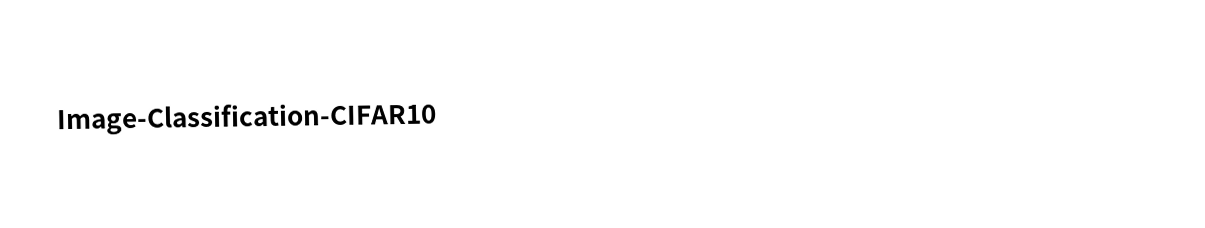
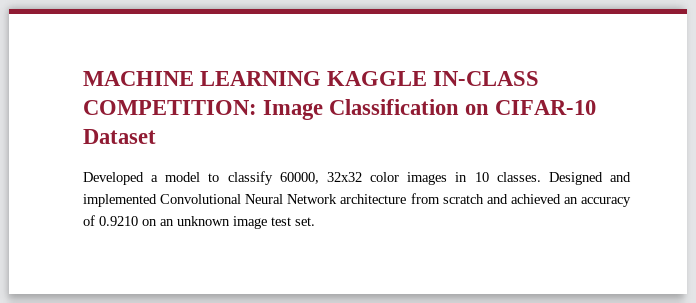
- Image-Classification-CIFAR10
+ MACHINE LEARNING KAGGLE IN-CLASS COMPETITION: Image Classification on CIFAR-10 Dataset
+ Developed a model to classify 60000, 32x32 color images in 10 classes. Designed and implemented Convolutional Neural Network architecture from scratch and achieved an accuracy of 0.9210 on an unknown image test set.

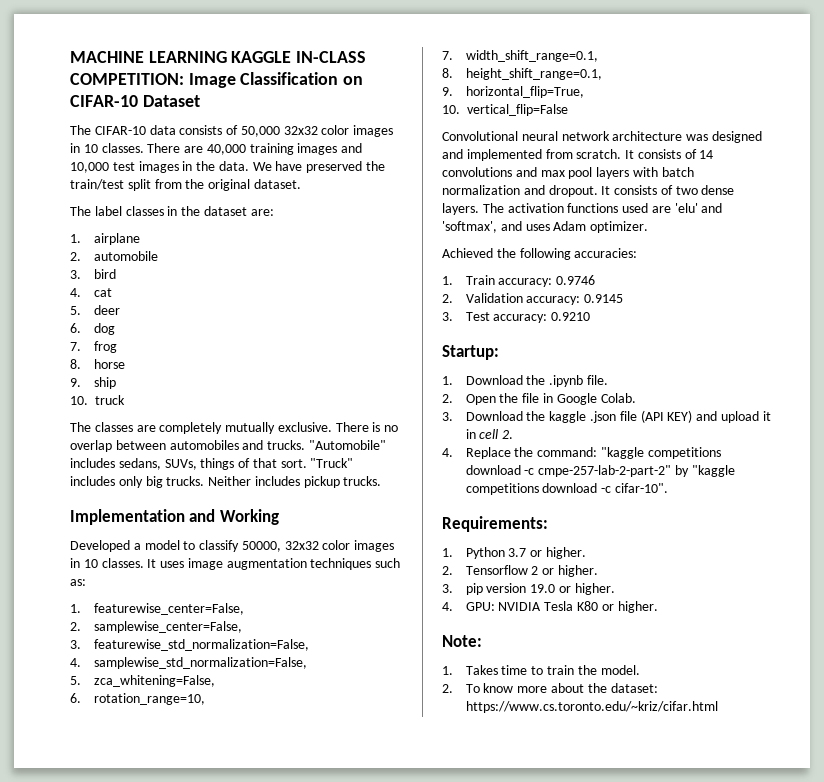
- Developed a model to classify 60000, 32x32 color images in 10 classes. Designed and implemented Convolutional Neural Network architecture from scratch and achieved an accuracy of 0.9210 on an unknown image test set.
+ The CIFAR-10 data consists of 50,000 32x32 color images in 10 classes. There are 40,000 training images and 10,000 test images in the data. We have preserved the train/test split from the original dataset.
+ The label classes in the dataset are:
+ 1. airplane
+ 2. automobile
+ 3. bird
+ 4. cat
+ 5. deer
+ 6. dog
+ 7. frog
+ 8. horse
+ 9. ship
+ 10. truck
+ The classes are completely mutually exclusive. There is no overlap between automobiles and trucks. "Automobile" includes sedans, SUVs, things of that sort. "Truck" includes only big trucks. Neither includes pickup trucks.
+ Implementation and Working
+ Developed a model to classify 50000, 32x32 color images in 10 classes. It uses image augmentation techniques such as:
+ 1. featurewise_center=False,
+ 2. samplewise_center=False,
+ 3. featurewise_std_normalization=False,
+ 4. samplewise_std_normalization=False,
+ 5. zca_whitening=False,
+ 6. rotation_range=10,
+ 7. width_shift_range=0.1,
+ 8. height_shift_range=0.1,
+ 9. horizontal_flip=True,
+ 10. vertical_flip=False
+ Convolutional neural network architecture was designed and implemented from scratch. It consists of 14 convolutions and max pool layers with batch normalization and dropout. It consists of two dense layers. The activation functions used are 'elu' and 'softmax', and uses Adam optimizer.
+ Achieved the following accuracies:
+ 1. Train accuracy: 0.9746
+ 2. Validation accuracy: 0.9145
+ 3. Test accuracy: 0.9210
+ Startup:
+ 1. Download the .ipynb file.
+ 2. Open the file in Google Colab.
+ 3. Download the kaggle .json file (API KEY) and upload it in cell 2.
+ 4. Replace the command: "kaggle competitions download -c cmpe-257-lab-2-part-2" by "kaggle competitions download -c cifar-10".
+ Requirements:
+ 1. Python 3.7 or higher.
+ 2. Tensorflow 2 or higher.
+ 3. pip version 19.0 or higher.
+ 4. GPU: NVIDIA Tesla K80 or higher.
+ Note:
+ 1. Takes time to train the model.
+ 2. To know more about the dataset: https://www.cs.toronto.edu/~kriz/cifar.html

